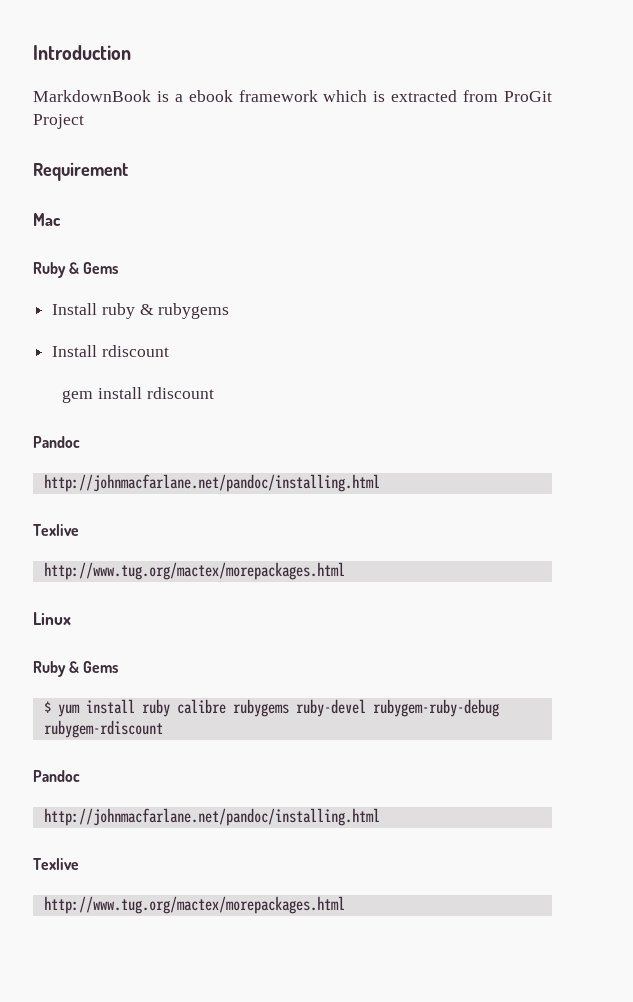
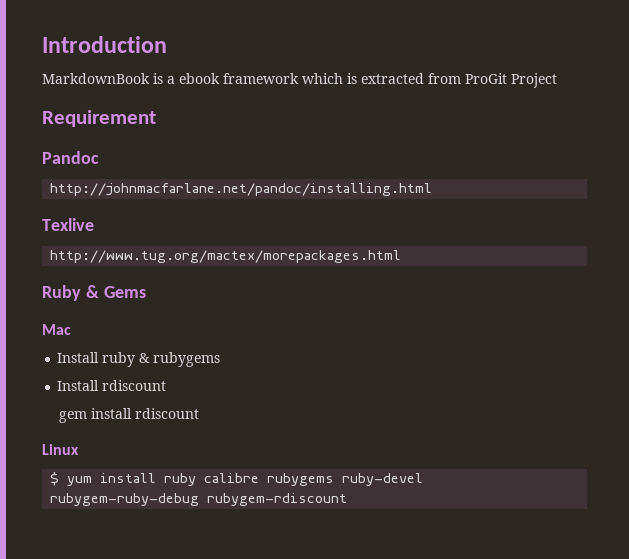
+ Pandoc
+ http://johnmacfarlane.net/pandoc/installing.html
+ Texlive
+ http://www.tug.org/mactex/morepackages.html
+ Ruby & Gems
  Mac
- Ruby & Gems
  gem install rdiscount
- Pandoc
- http://johnmacfarlane.net/pandoc/installing.html
- Texlive
- http://www.tug.org/mactex/morepackages.html
  Linux
- Ruby & Gems
  $ yum install ruby calibre rubygems ruby-devel rubygem-ruby-debug rubygem-rdiscount
- Pandoc
- http://johnmacfarlane.net/pandoc/installing.html
- Texlive
- http://www.tug.org/mactex/morepackages.html

